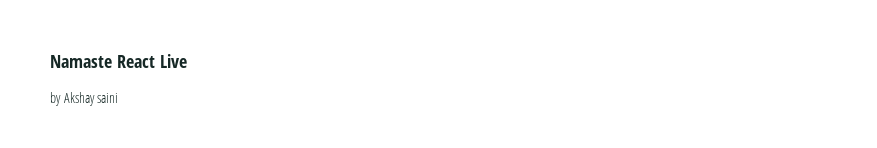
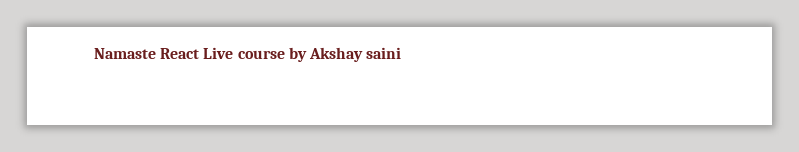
- Namaste React Live
- by Akshay saini
+ Namaste React Live course by Akshay saini

